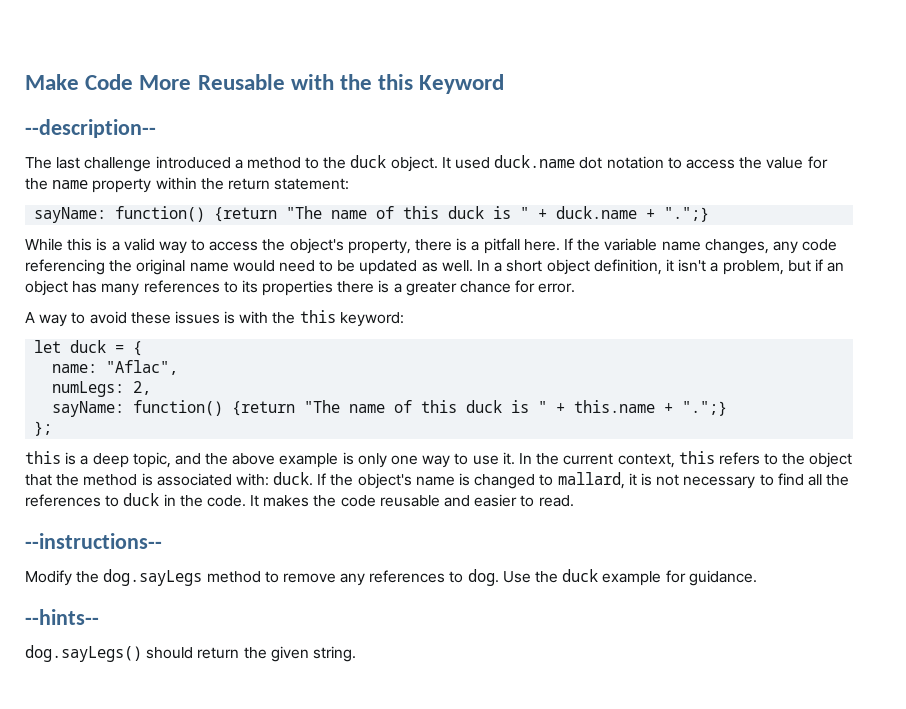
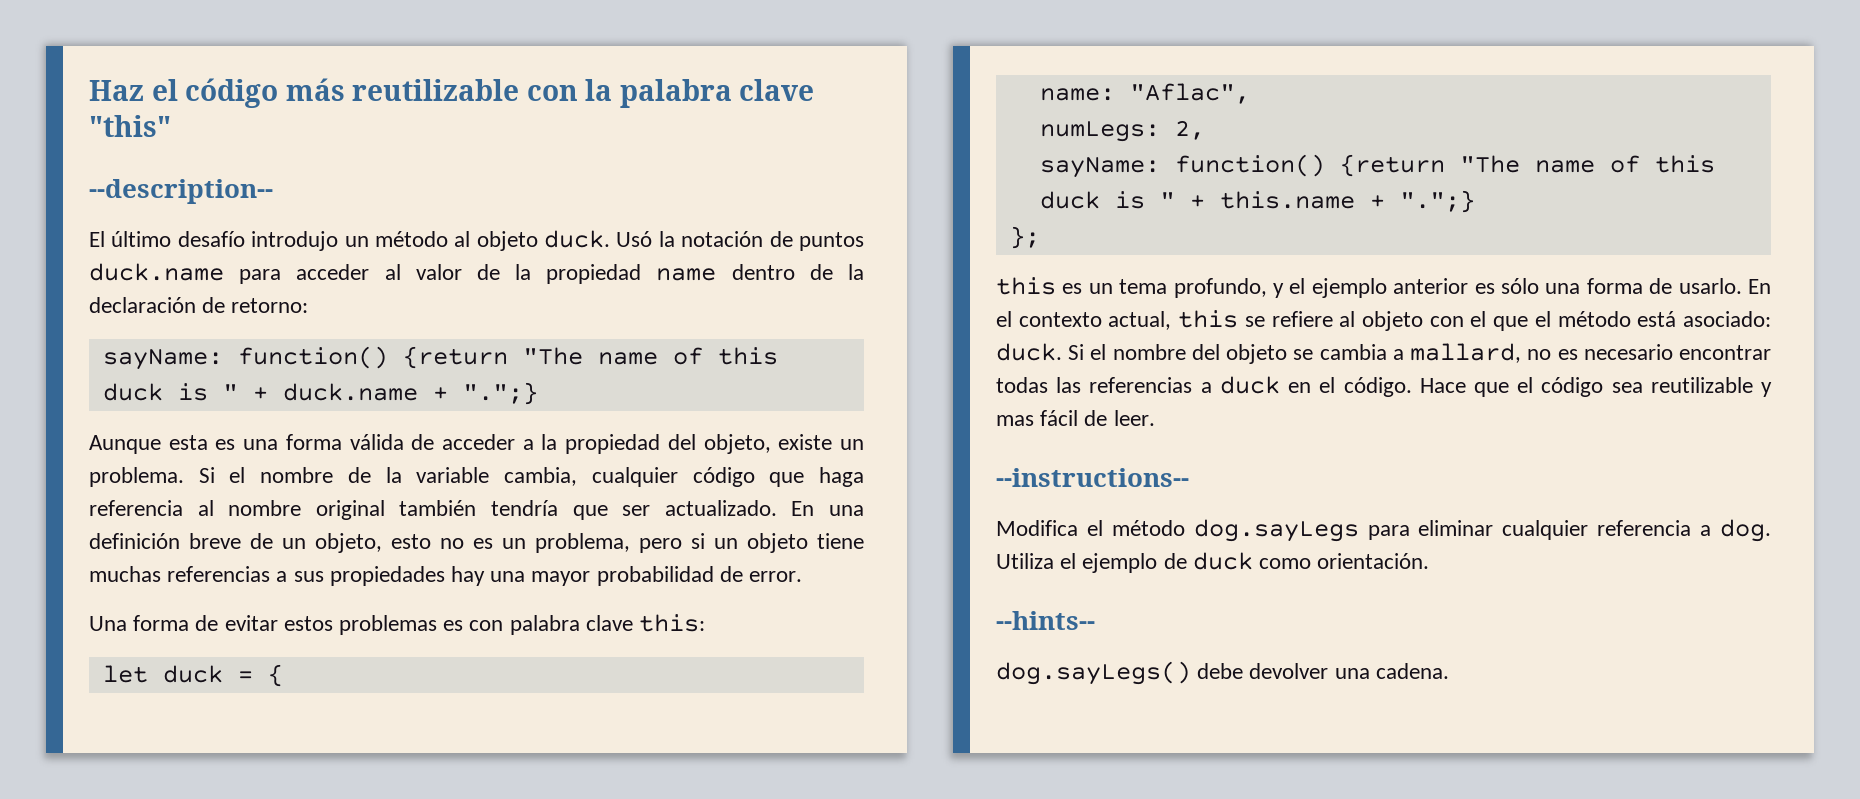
- Make Code More Reusable with the this Keyword
+ Haz el código más reutilizable con la palabra clave "this"
  --description--
- The last challenge introduced a method to the duck object. It used duck.name dot notation to access the value for the name property within the return statement:
+ El último desafío introdujo un método al objeto duck. Usó la notación de puntos duck.name para acceder al valor de la propiedad name dentro de la declaración de retorno:
- While this is a valid way to access the object's property, there is a pitfall here. If the variable name changes, any code referencing the original name would need to be updated as well. In a short object definition, it isn't a problem, but if an object has many references to its properties there is a greater chance for error.
- A way to avoid these issues is with the this keyword:
+ Aunque esta es una forma válida de acceder a la propiedad del objeto, existe un problema. Si el nombre de la variable cambia, cualquier código que haga referencia al nombre original también tendría que ser actualizado. En una definición breve de un objeto, esto no es un problema, pero si un objeto tiene muchas referencias a sus propiedades hay una mayor probabilidad de error.
+ Una forma de evitar estos problemas es con palabra clave this:
- this is a deep topic, and the above example is only one way to use it. In the current context, this refers to the object that the method is associated with: duck. If the object's name is changed to mallard, it is not necessary to find all the references to duck in the code. It makes the code reusable and easier to read.
+ this es un tema profundo, y el ejemplo anterior es sólo una forma de usarlo. En el contexto actual, this se refiere al objeto con el que el método está asociado: duck. Si el nombre del objeto se cambia a mallard, no es necesario encontrar todas las referencias a duck en el código. Hace que el código sea reutilizable y mas fácil de leer.
  --instructions--
- Modify the dog.sayLegs method to remove any references to dog. Use the duck example for guidance.
+ Modifica el método dog.sayLegs para eliminar cualquier referencia a dog. Utiliza el ejemplo de duck como orientación.
  --hints--
- dog.sayLegs() should return the given string.
+ dog.sayLegs() debe devolver una cadena.

